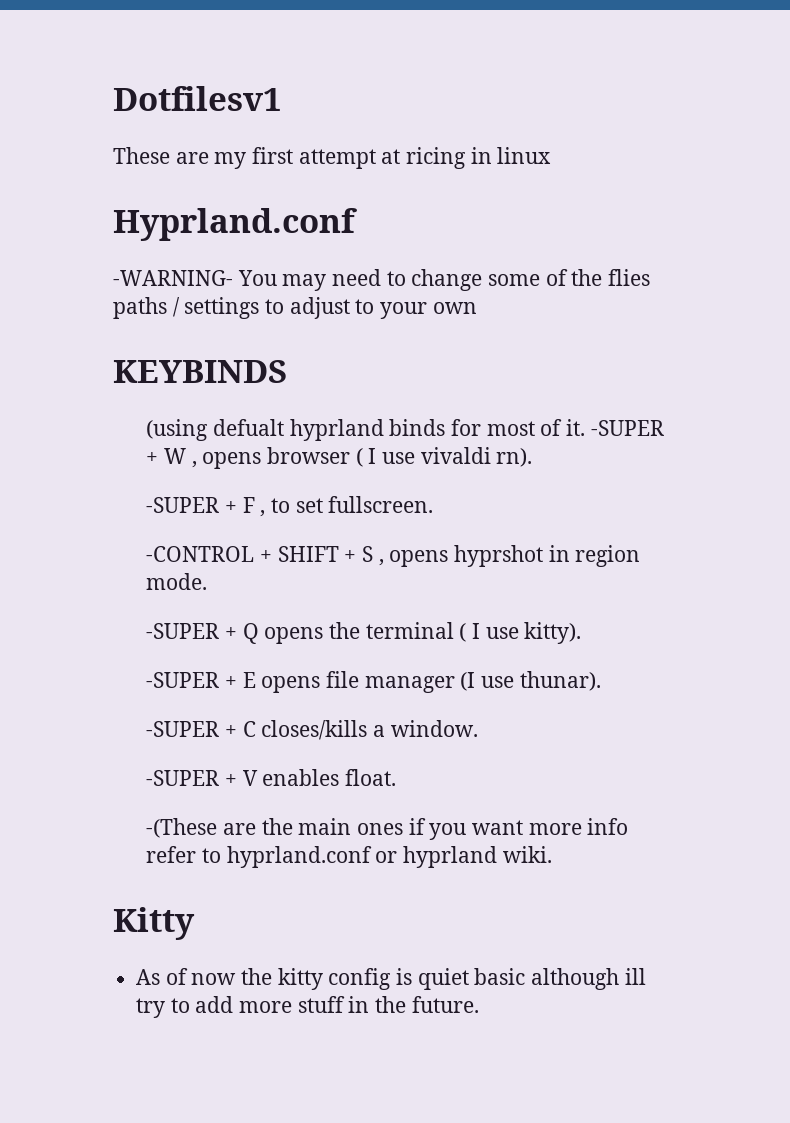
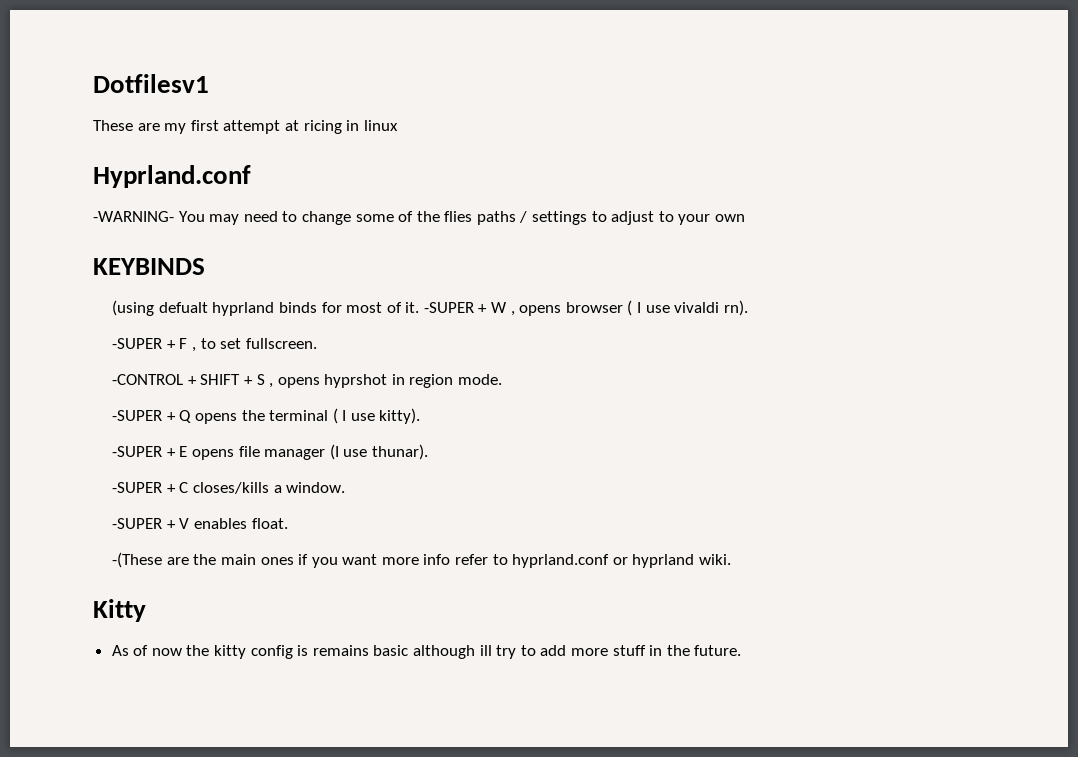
- As of now the kitty config is quiet basic although ill try to add more stuff in the future.
+ As of now the kitty config is remains basic although ill try to add more stuff in the future.

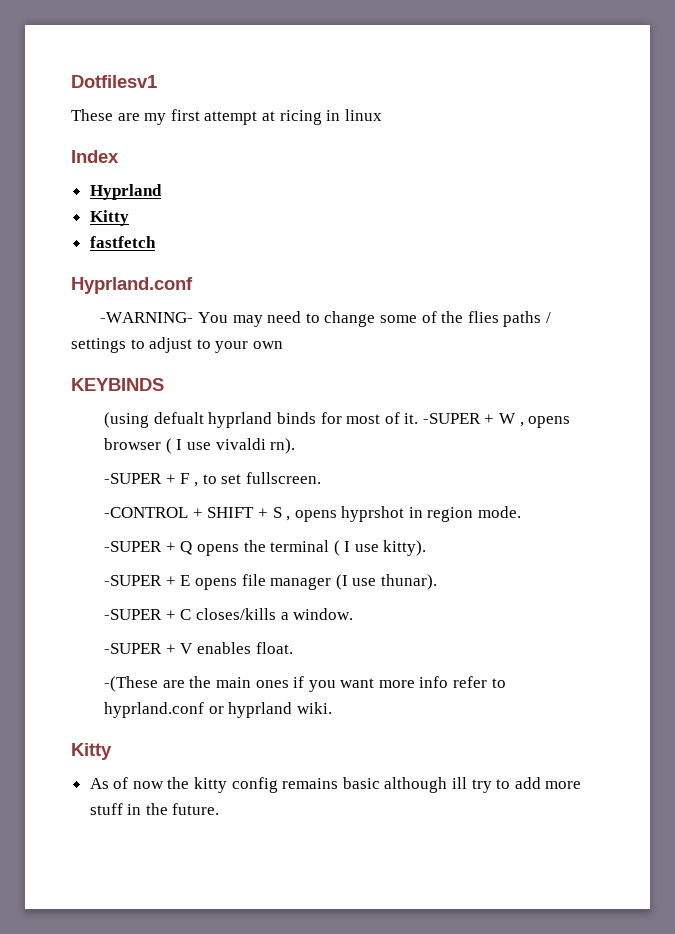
+ Index
+ Hyprland
+ Kitty
+ fastfetch
- As of now the kitty config is remains basic although ill try to add more stuff in the future.
+ As of now the kitty config remains basic although ill try to add more stuff in the future.

